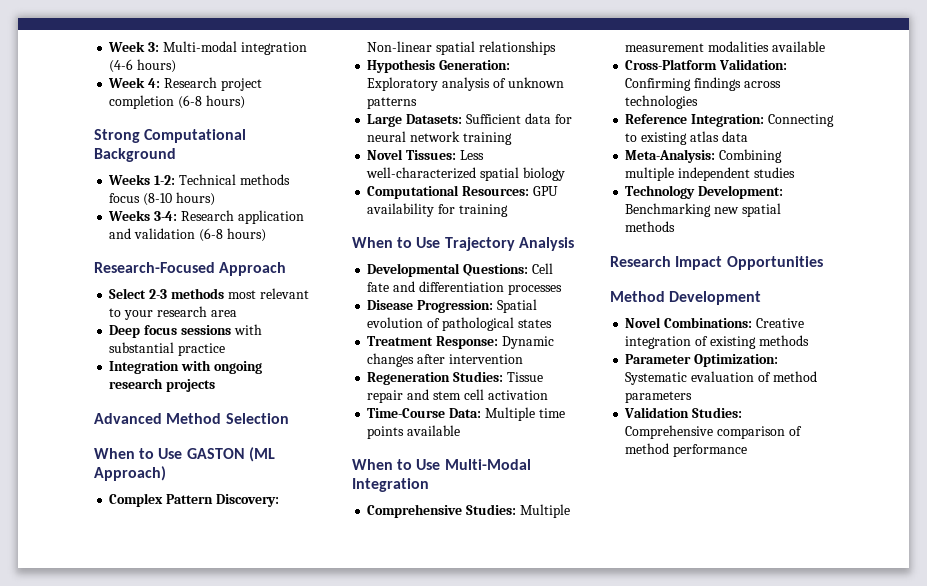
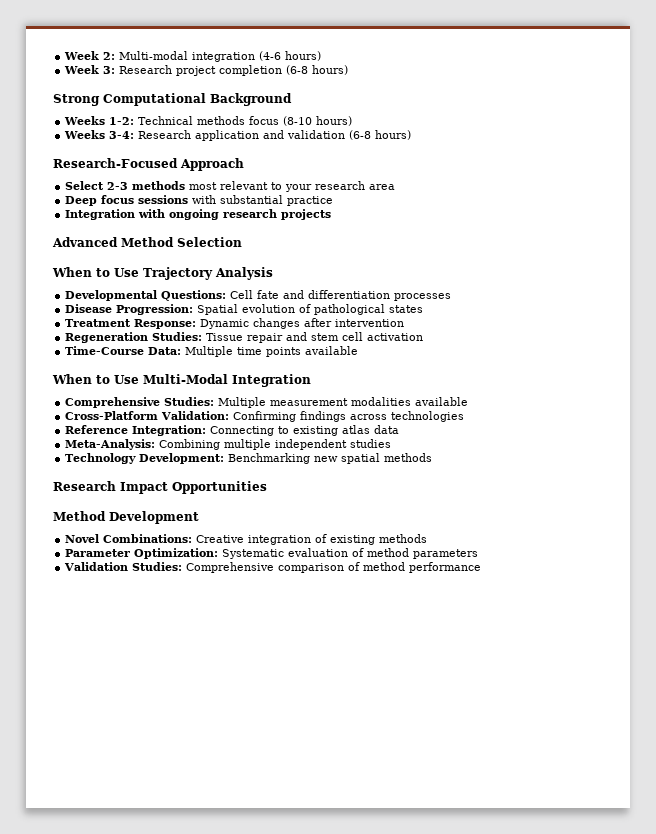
- Week 3: Multi-modal integration (4-6 hours)
+ Week 2: Multi-modal integration (4-6 hours)
- Week 4: Research project completion (6-8 hours)
+ Week 3: Research project completion (6-8 hours)
- When to Use GASTON (ML Approach)
- Complex Pattern Discovery: Non-linear spatial relationships
- Hypothesis Generation: Exploratory analysis of unknown patterns
- Large Datasets: Sufficient data for neural network training
- Novel Tissues: Less well-characterized spatial biology
- Computational Resources: GPU availability for training

